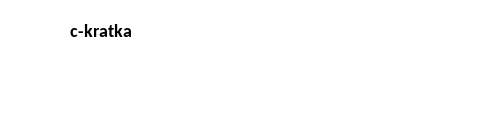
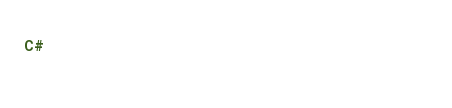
- c-kratka
+ C#

